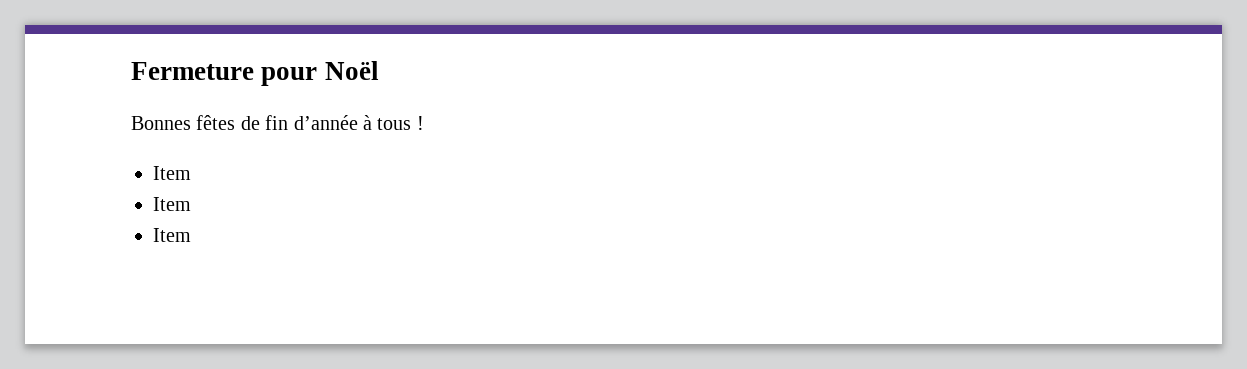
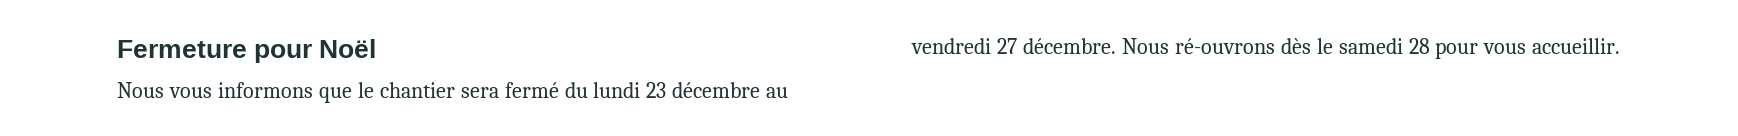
- Bonnes fêtes de fin d’année à tous !
- Item
- Item
- Item
+ Nous vous informons que le chantier sera fermé du lundi 23 décembre au vendredi 27 décembre. Nous ré-ouvrons dès le samedi 28 pour vous accueillir.

